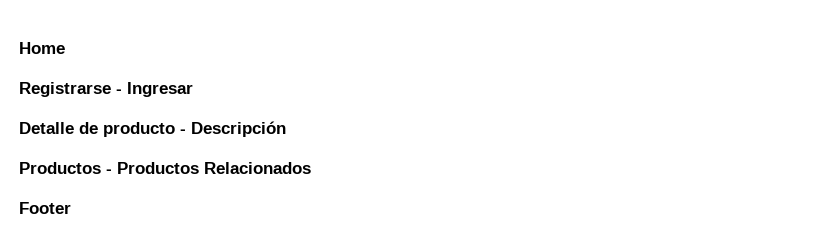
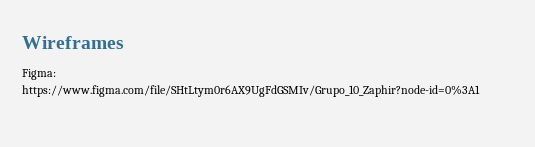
- Home
- Registrarse - Ingresar
- Detalle de producto - Descripción
- Productos - Productos Relacionados
- Footer
+ Wireframes
+ Figma: https://www.figma.com/file/SHtLtym0r6AX9UgFdGSMIv/Grupo_10_Zaphir?node-id=0%3A1

